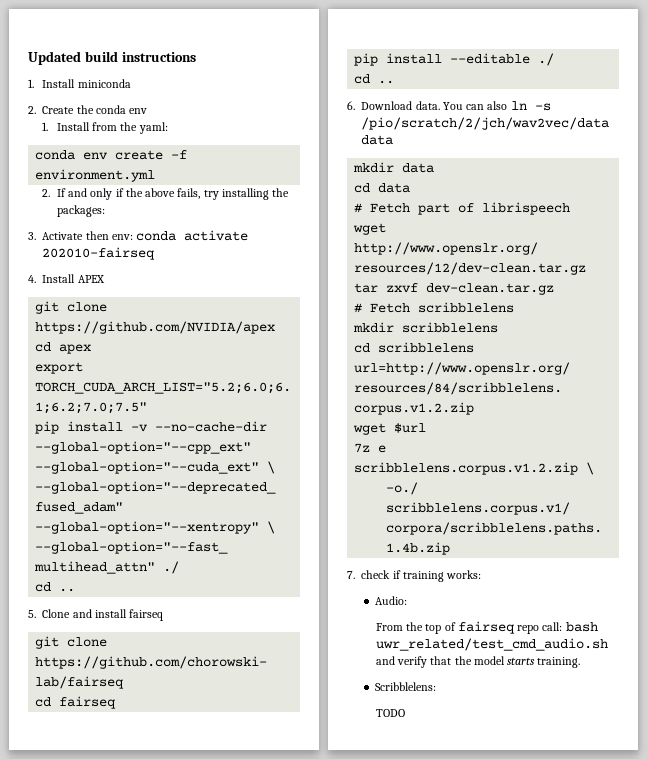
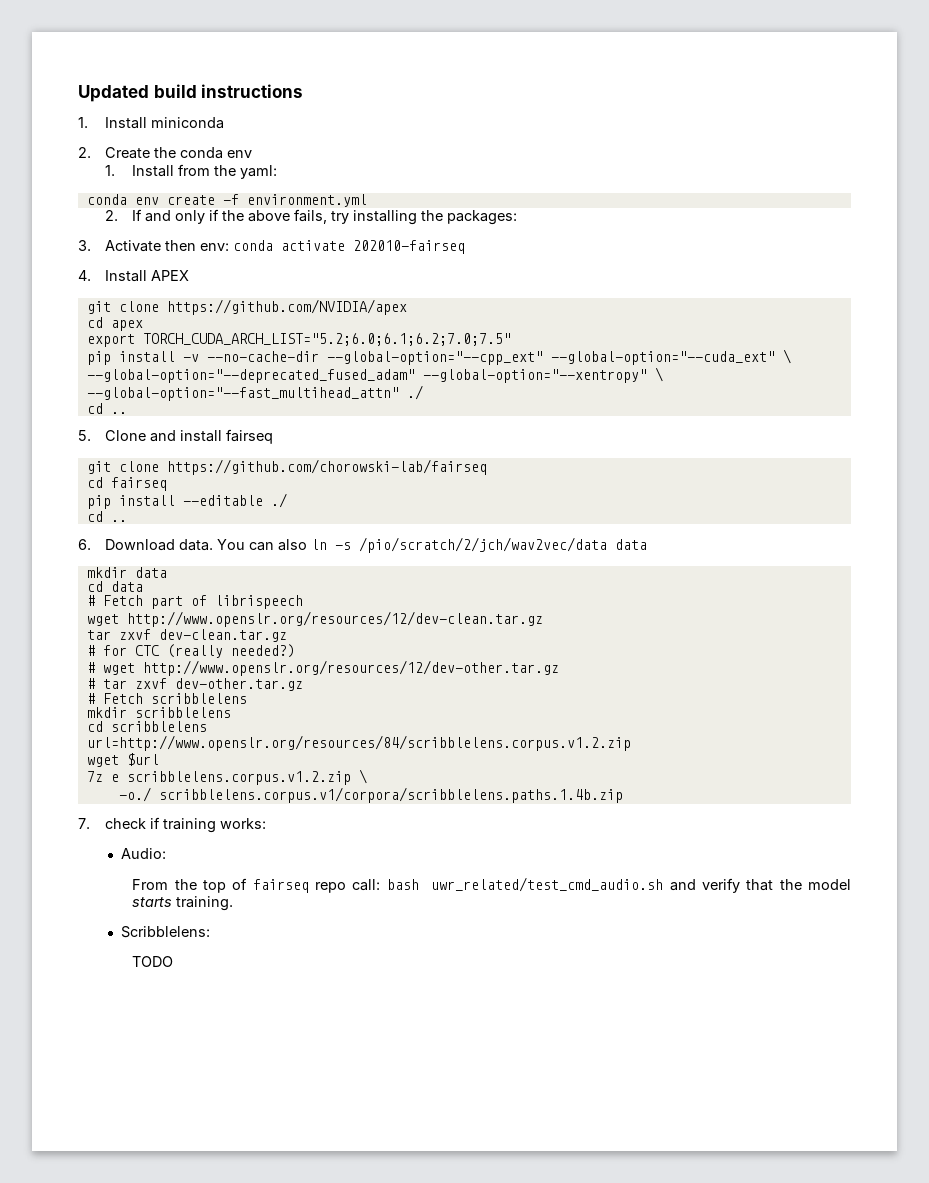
+ # for CTC (really needed?)
+ # wget http://www.openslr.org/resources/12/dev-other.tar.gz
+ # tar zxvf dev-other.tar.gz

